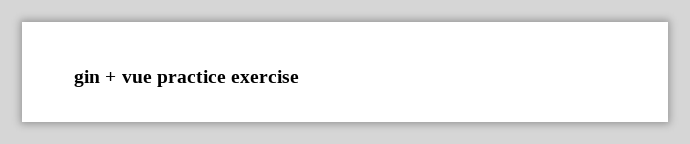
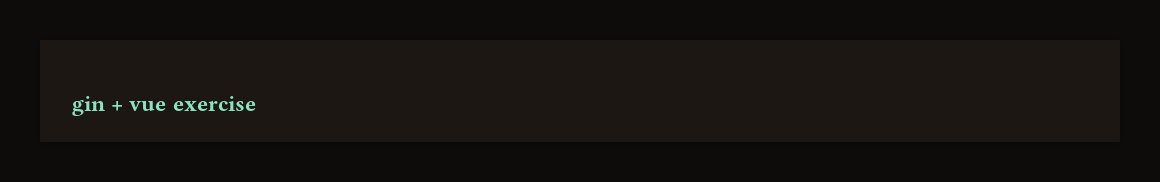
- gin + vue practice exercise
+ gin + vue exercise

